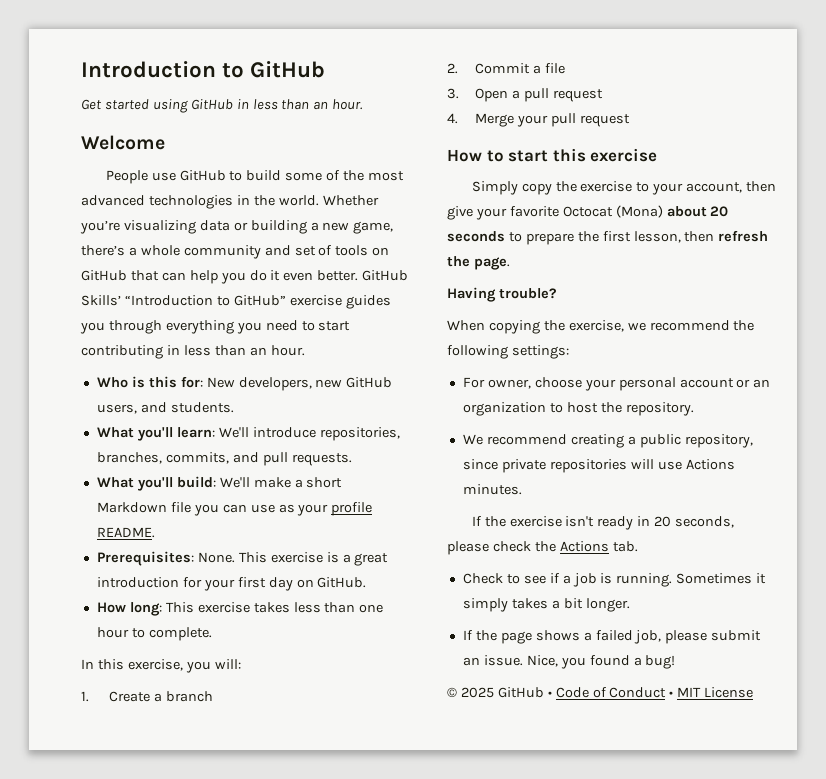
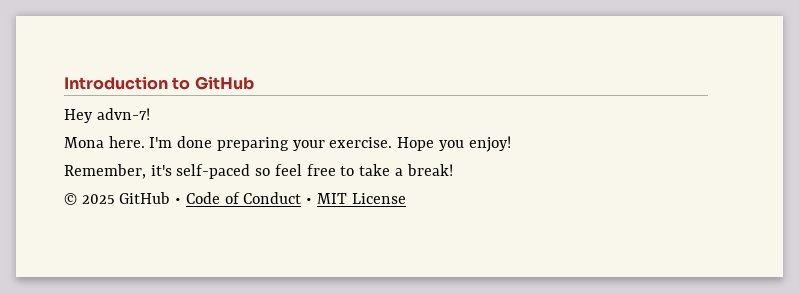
- Get started using GitHub in less than an hour.
- Welcome
- People use GitHub to build some of the most advanced technologies in the world. Whether you’re visualizing data or building a new game, there’s a whole community and set of tools on GitHub that can help you do it even better. GitHub Skills’ “Introduction to GitHub” exercise guides you through everything you need to start contributing in less than an hour.
- Who is this for: New developers, new GitHub users, and students.
- What you'll learn: We'll introduce repositories, branches, commits, and pull requests.
- What you'll build: We'll make a short Markdown file you can use as your profile README.
- Prerequisites: None. This exercise is a great introduction for your first day on GitHub.
- How long: This exercise takes less than one hour to complete.
- In this exercise, you will:
- 1. Create a branch
- 2. Commit a file
- 3. Open a pull request
- 4. Merge your pull request
- How to start this exercise
- Simply copy the exercise to your account, then give your favorite Octocat (Mona) about 20 seconds to prepare the first lesson, then refresh the page.
- Having trouble?
- When copying the exercise, we recommend the following settings:
- For owner, choose your personal account or an organization to host the repository.
- We recommend creating a public repository, since private repositories will use Actions minutes.
- If the exercise isn't ready in 20 seconds, please check the Actions tab.
- Check to see if a job is running. Sometimes it simply takes a bit longer.
- If the page shows a failed job, please submit an issue. Nice, you found a bug!
+ Hey advn-7!
+ Mona here. I'm done preparing your exercise. Hope you enjoy!
+ Remember, it's self-paced so feel free to take a break!

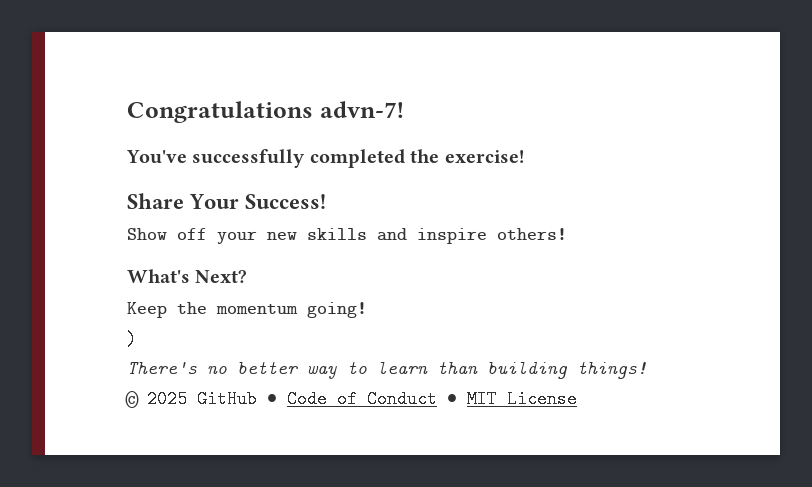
- Introduction to GitHub
- Hey advn-7!
- Mona here. I'm done preparing your exercise. Hope you enjoy!
- Remember, it's self-paced so feel free to take a break!
+ Congratulations advn-7!
+ You've successfully completed the exercise!
+ Share Your Success!
+ Show off your new skills and inspire others!
+ What's Next?
+ Keep the momentum going!
+ )
+ There's no better way to learn than building things!

